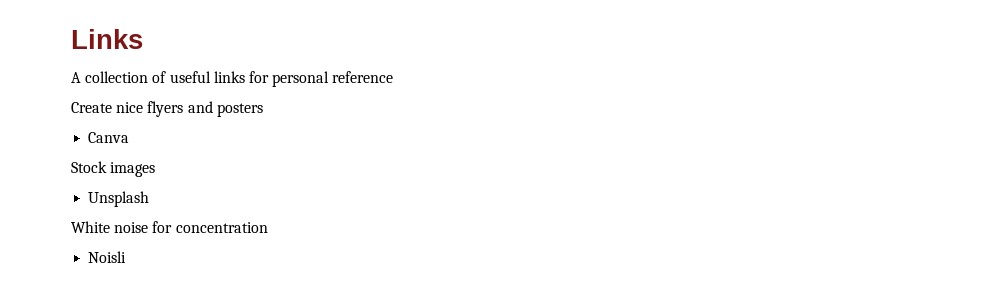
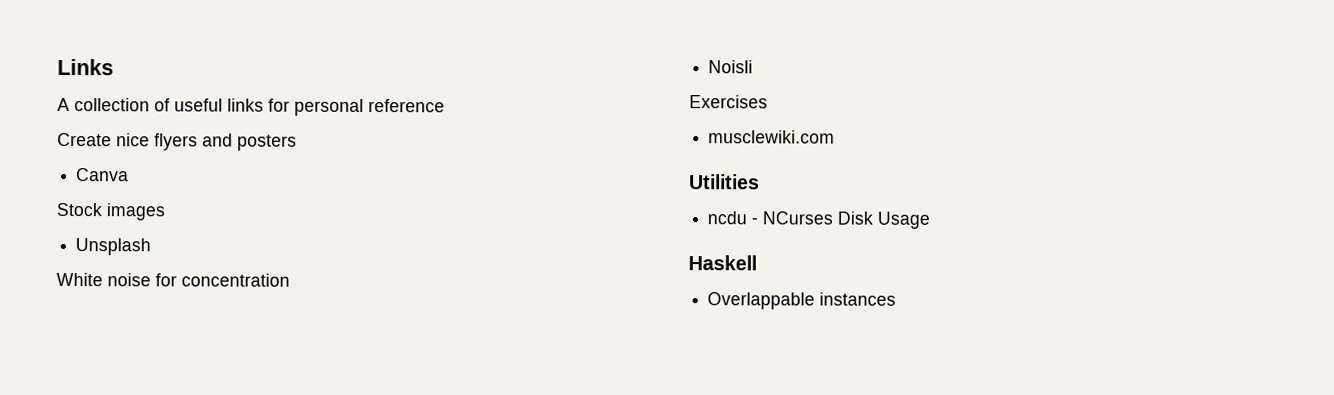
+ Exercises
+ musclewiki.com
+ Utilities
+ ncdu - NCurses Disk Usage
+ Haskell
+ Overlappable instances

